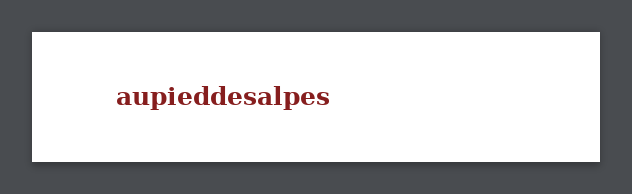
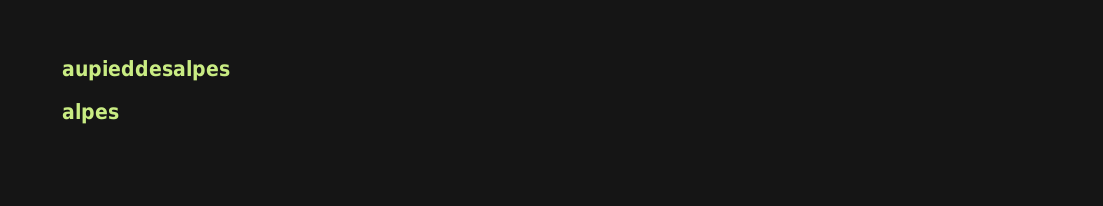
+ alpes

